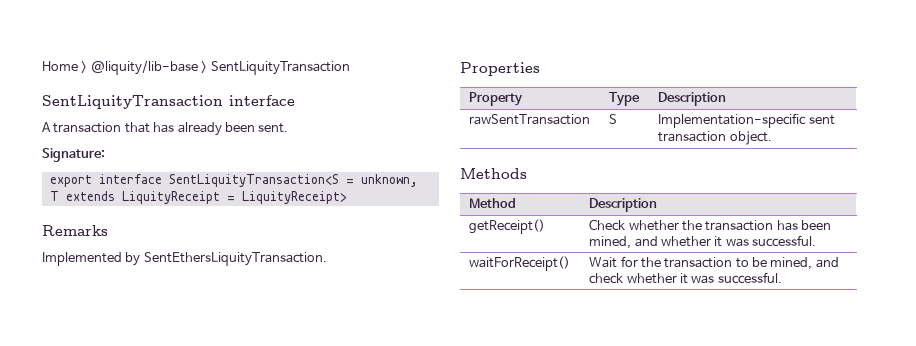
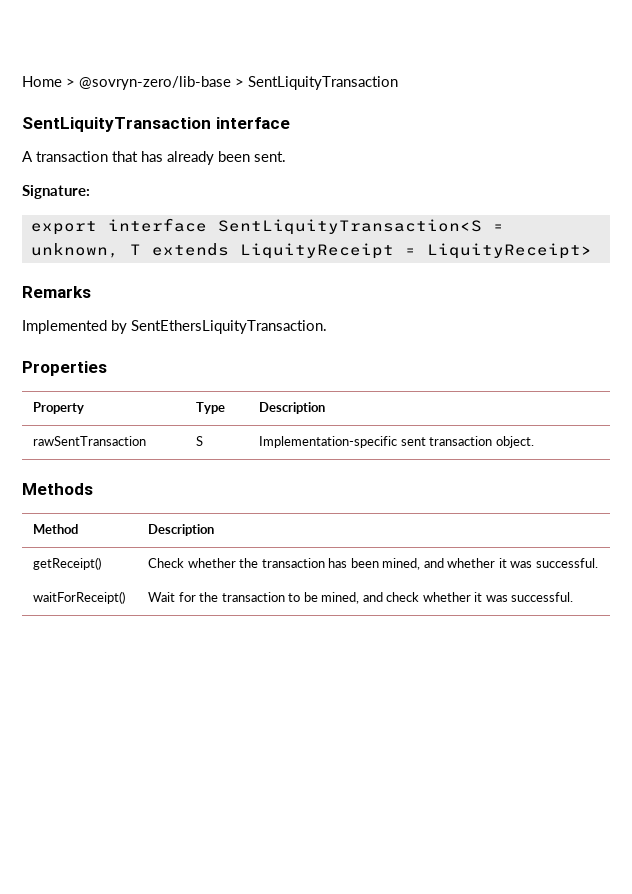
- Home > @liquity/lib-base > SentLiquityTransaction
+ Home > @sovryn-zero/lib-base > SentLiquityTransaction

